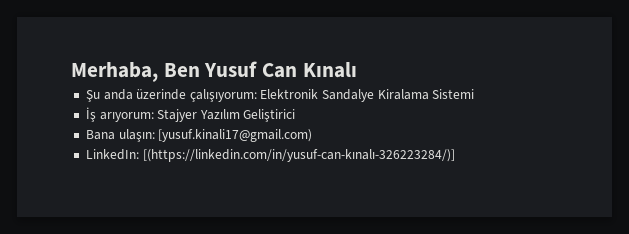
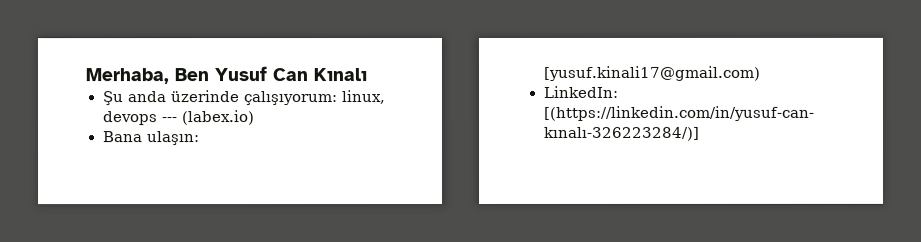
- Şu anda üzerinde çalışıyorum: Elektronik Sandalye Kiralama Sistemi
- İş arıyorum: Stajyer Yazılım Geliştirici
+ Şu anda üzerinde çalışıyorum: linux, devops --- (labex.io)

